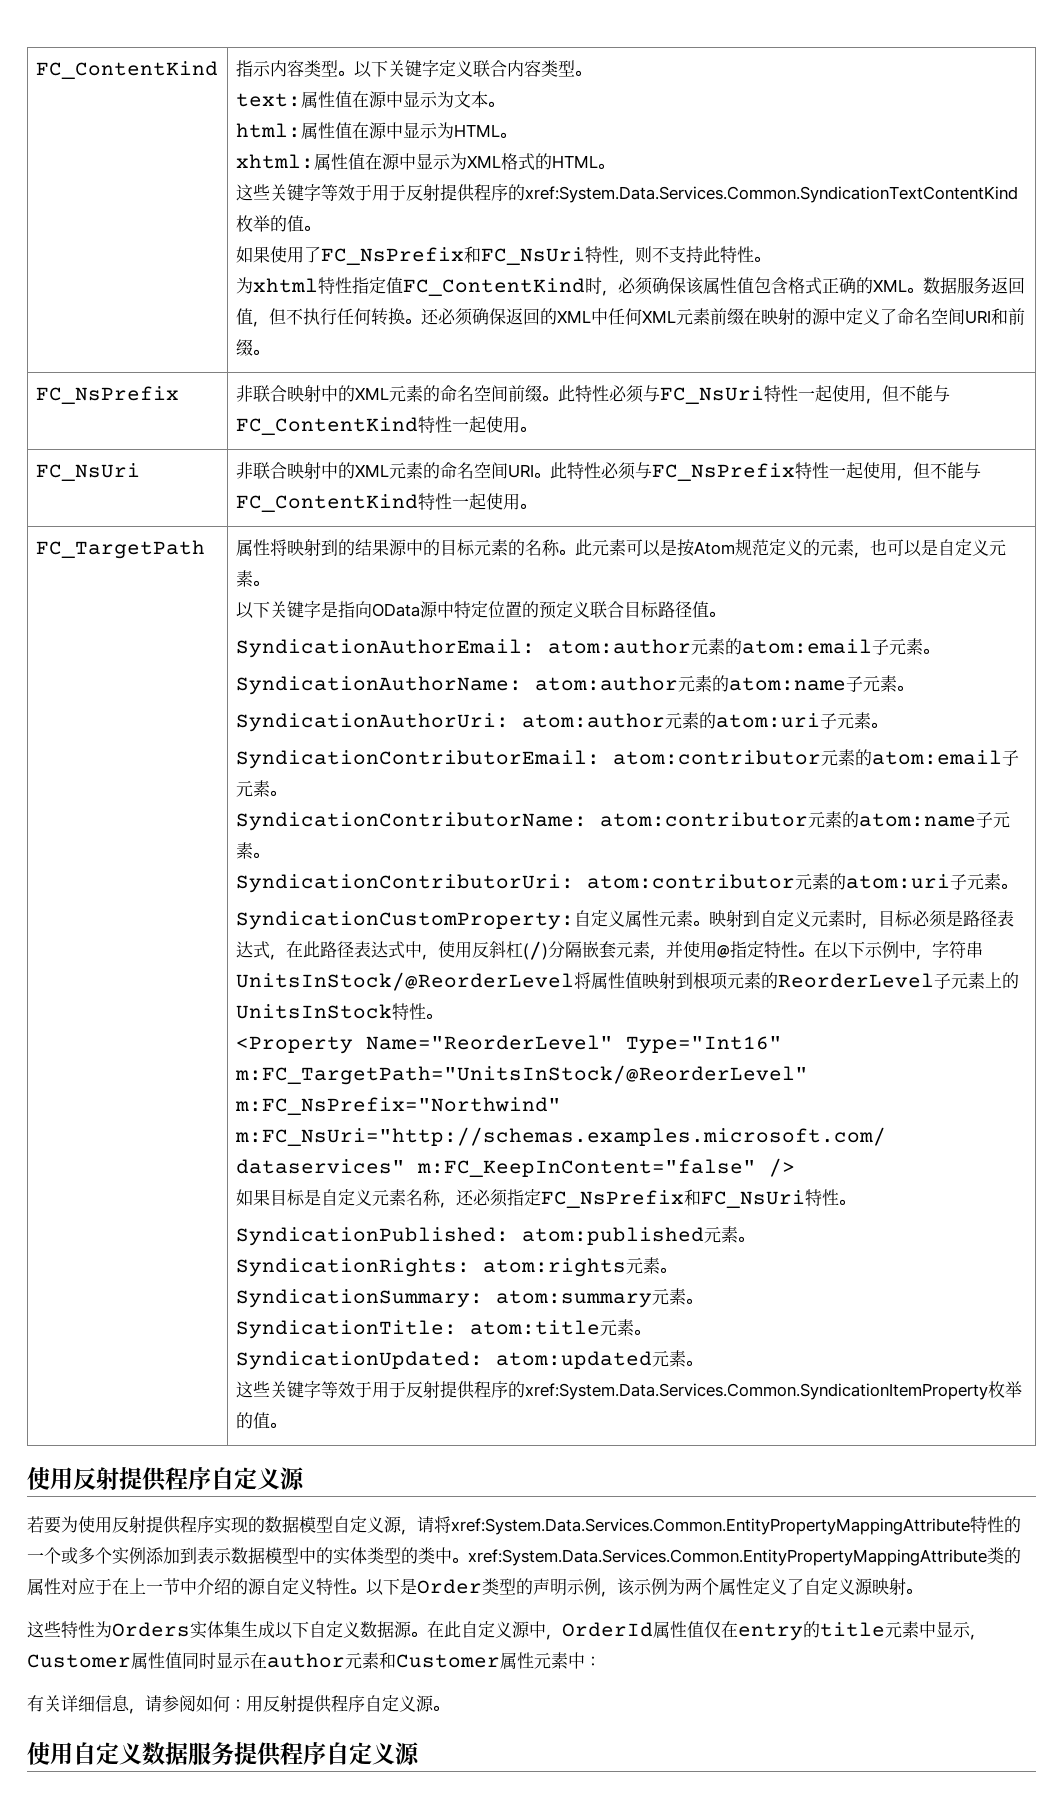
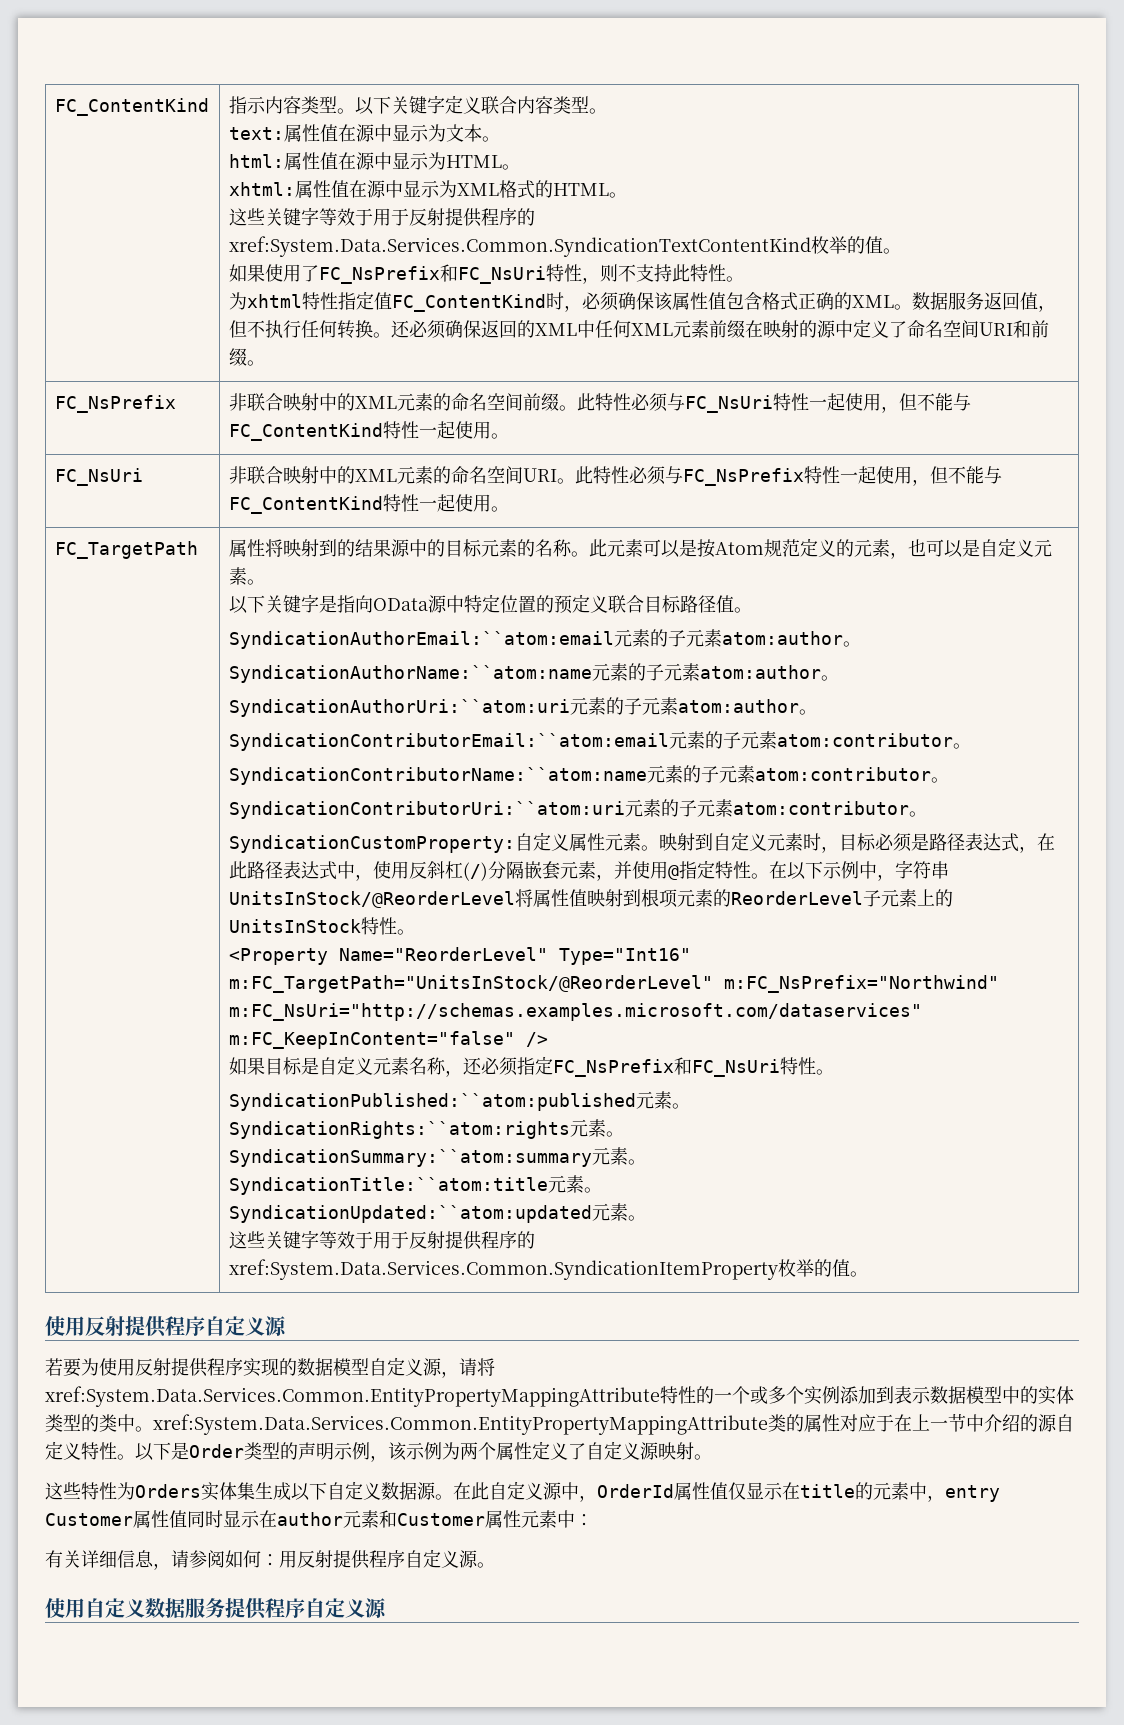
- SyndicationAuthorEmail: atom:author元素的atom:email子元素。
- SyndicationAuthorName: atom:author元素的atom:name子元素。
- SyndicationAuthorUri: atom:author元素的atom:uri子元素。
- SyndicationContributorEmail: atom:contributor元素的atom:email子元素。
- SyndicationContributorName: atom:contributor元素的atom:name子元素。
- SyndicationContributorUri: atom:contributor元素的atom:uri子元素。
+ SyndicationAuthorEmail:``atom:email元素的子元素atom:author。
+ SyndicationAuthorName:``atom:name元素的子元素atom:author。
+ SyndicationAuthorUri:``atom:uri元素的子元素atom:author。
+ SyndicationContributorEmail:``atom:email元素的子元素atom:contributor。
+ SyndicationContributorName:``atom:name元素的子元素atom:contributor。
+ SyndicationContributorUri:``atom:uri元素的子元素atom:contributor。
- SyndicationPublished: atom:published元素。
- SyndicationRights: atom:rights元素。
- SyndicationSummary: atom:summary元素。
- SyndicationTitle: atom:title元素。
- SyndicationUpdated: atom:updated元素。
+ SyndicationPublished:``atom:published元素。
+ SyndicationRights:``atom:rights元素。
+ SyndicationSummary:``atom:summary元素。
+ SyndicationTitle:``atom:title元素。
+ SyndicationUpdated:``atom:updated元素。
- 在此自定义源中，OrderId属性值仅在entry的title元素中显示，Customer属性值同时显示在author元素和Customer属性元素中：
+ 在此自定义源中，OrderId属性值仅显示在title的元素中，entry Customer属性值同时显示在author元素和Customer属性元素中：

